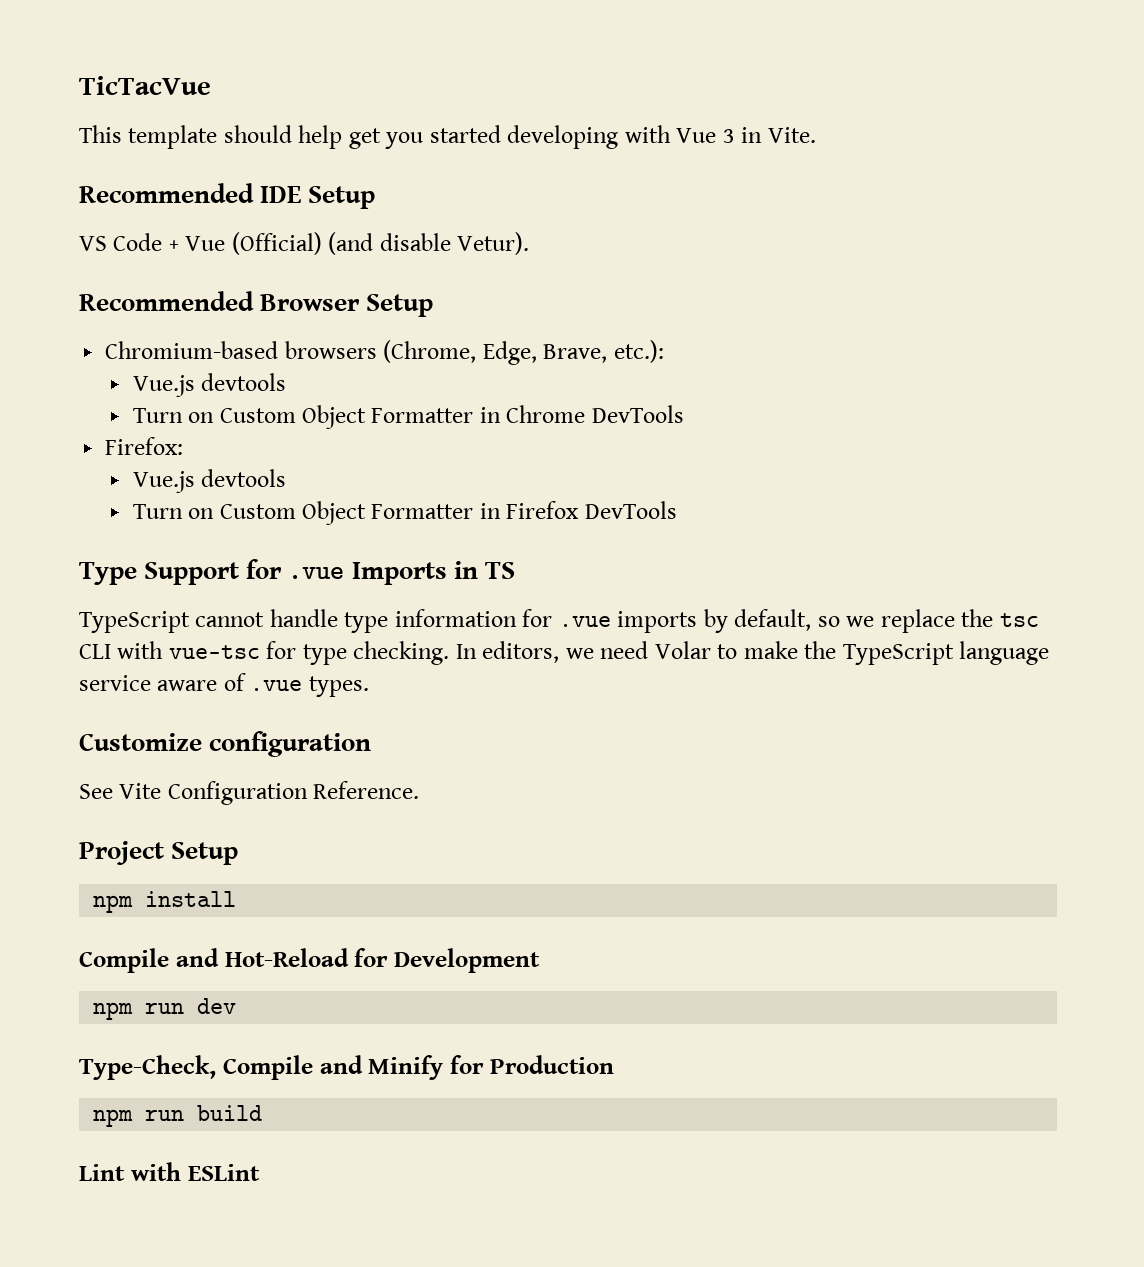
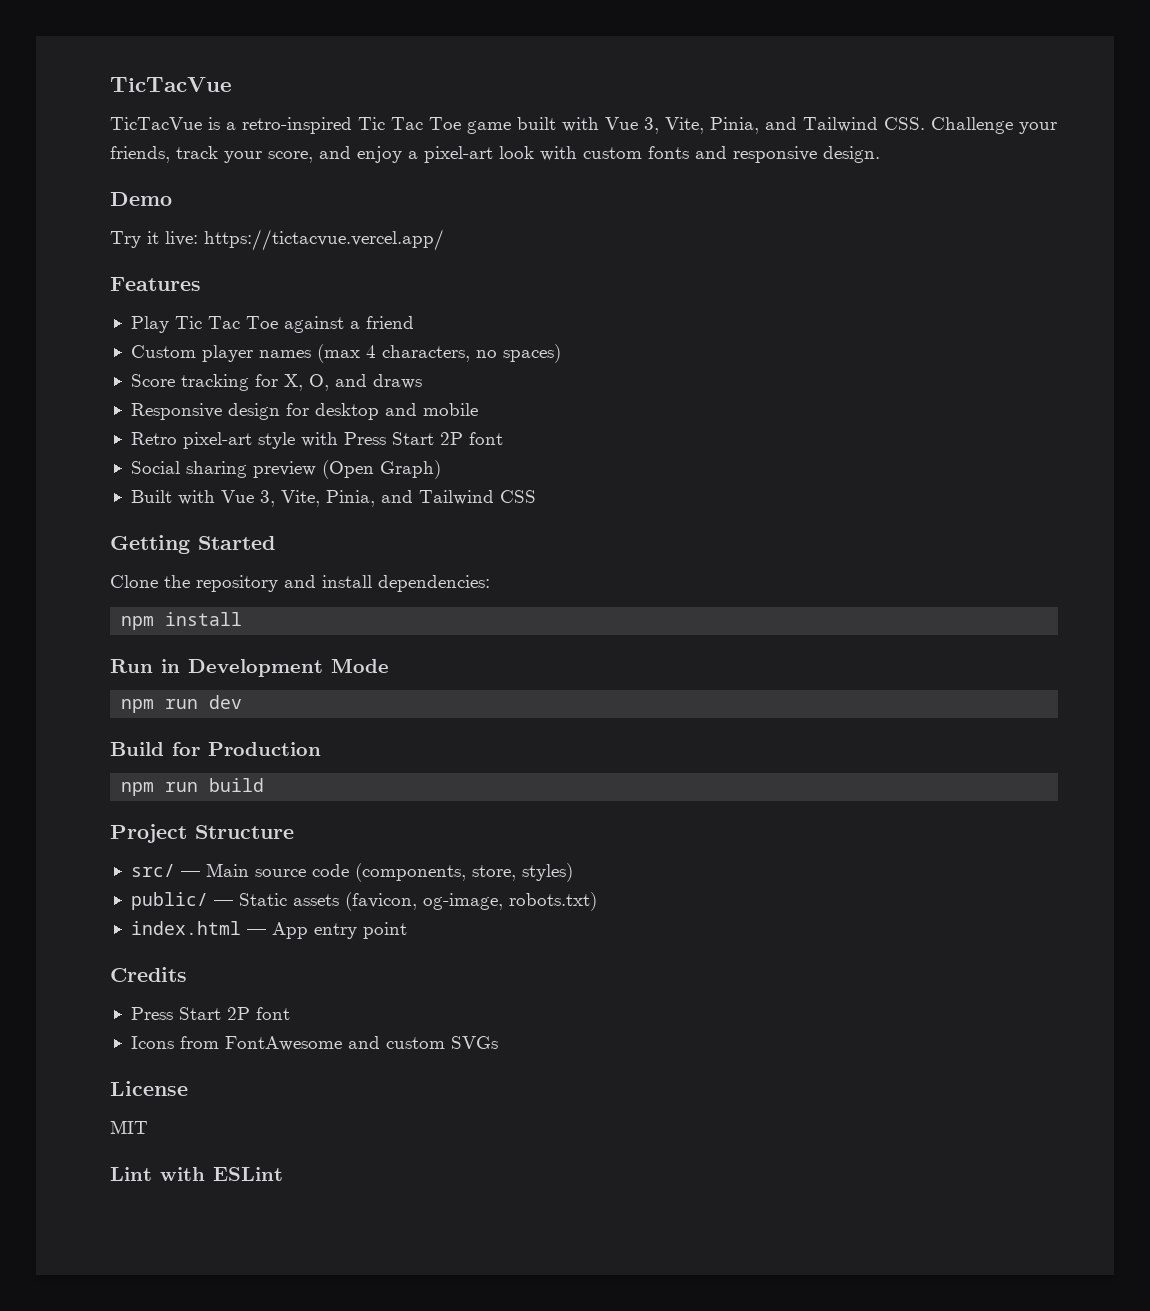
- This template should help get you started developing with Vue 3 in Vite.
- Recommended IDE Setup
- VS Code + Vue (Official) (and disable Vetur).
- Recommended Browser Setup
- Chromium-based browsers (Chrome, Edge, Brave, etc.):
- Vue.js devtools
- Turn on Custom Object Formatter in Chrome DevTools
- Firefox:
- Vue.js devtools
- Turn on Custom Object Formatter in Firefox DevTools
- Type Support for .vue Imports in TS
- TypeScript cannot handle type information for .vue imports by default, so we replace the tsc CLI with vue-tsc for type checking. In editors, we need Volar to make the TypeScript language service aware of .vue types.
- Customize configuration
- See Vite Configuration Reference.
- Project Setup
+ TicTacVue is a retro-inspired Tic Tac Toe game built with Vue 3, Vite, Pinia, and Tailwind CSS. Challenge your friends, track your score, and enjoy a pixel-art look with custom fonts and responsive design.
+ Demo
+ Try it live: https://tictacvue.vercel.app/
+ Features
+ Play Tic Tac Toe against a friend
+ Custom player names (max 4 characters, no spaces)
+ Score tracking for X, O, and draws
+ Responsive design for desktop and mobile
+ Retro pixel-art style with Press Start 2P font
+ Social sharing preview (Open Graph)
+ Built with Vue 3, Vite, Pinia, and Tailwind CSS
+ Getting Started
+ Clone the repository and install dependencies:
  npm install
- Compile and Hot-Reload for Development
+ Run in Development Mode
- Type-Check, Compile and Minify for Production
+ Build for Production
+ Project Structure
+ src/ — Main source code (components, store, styles)
+ public/ — Static assets (favicon, og-image, robots.txt)
+ index.html — App entry point
+ Credits
+ Press Start 2P font
+ Icons from FontAwesome and custom SVGs
+ License
+ MIT

